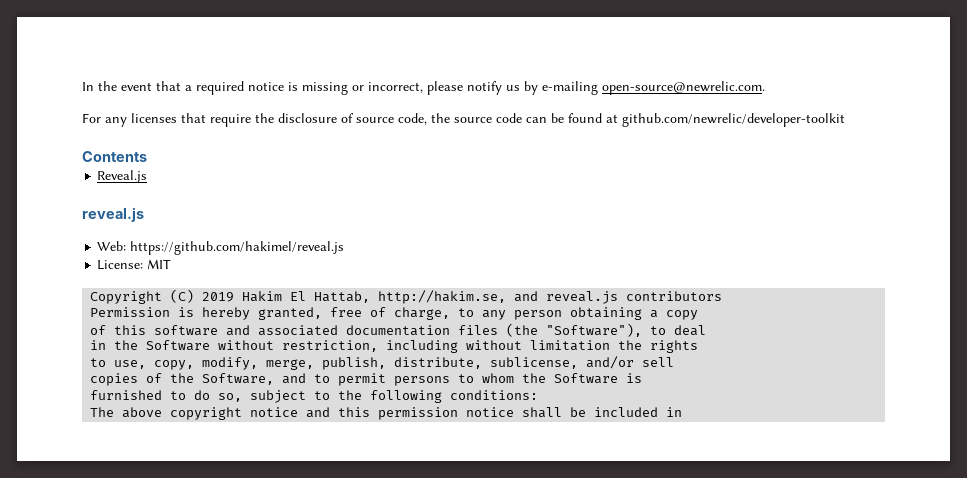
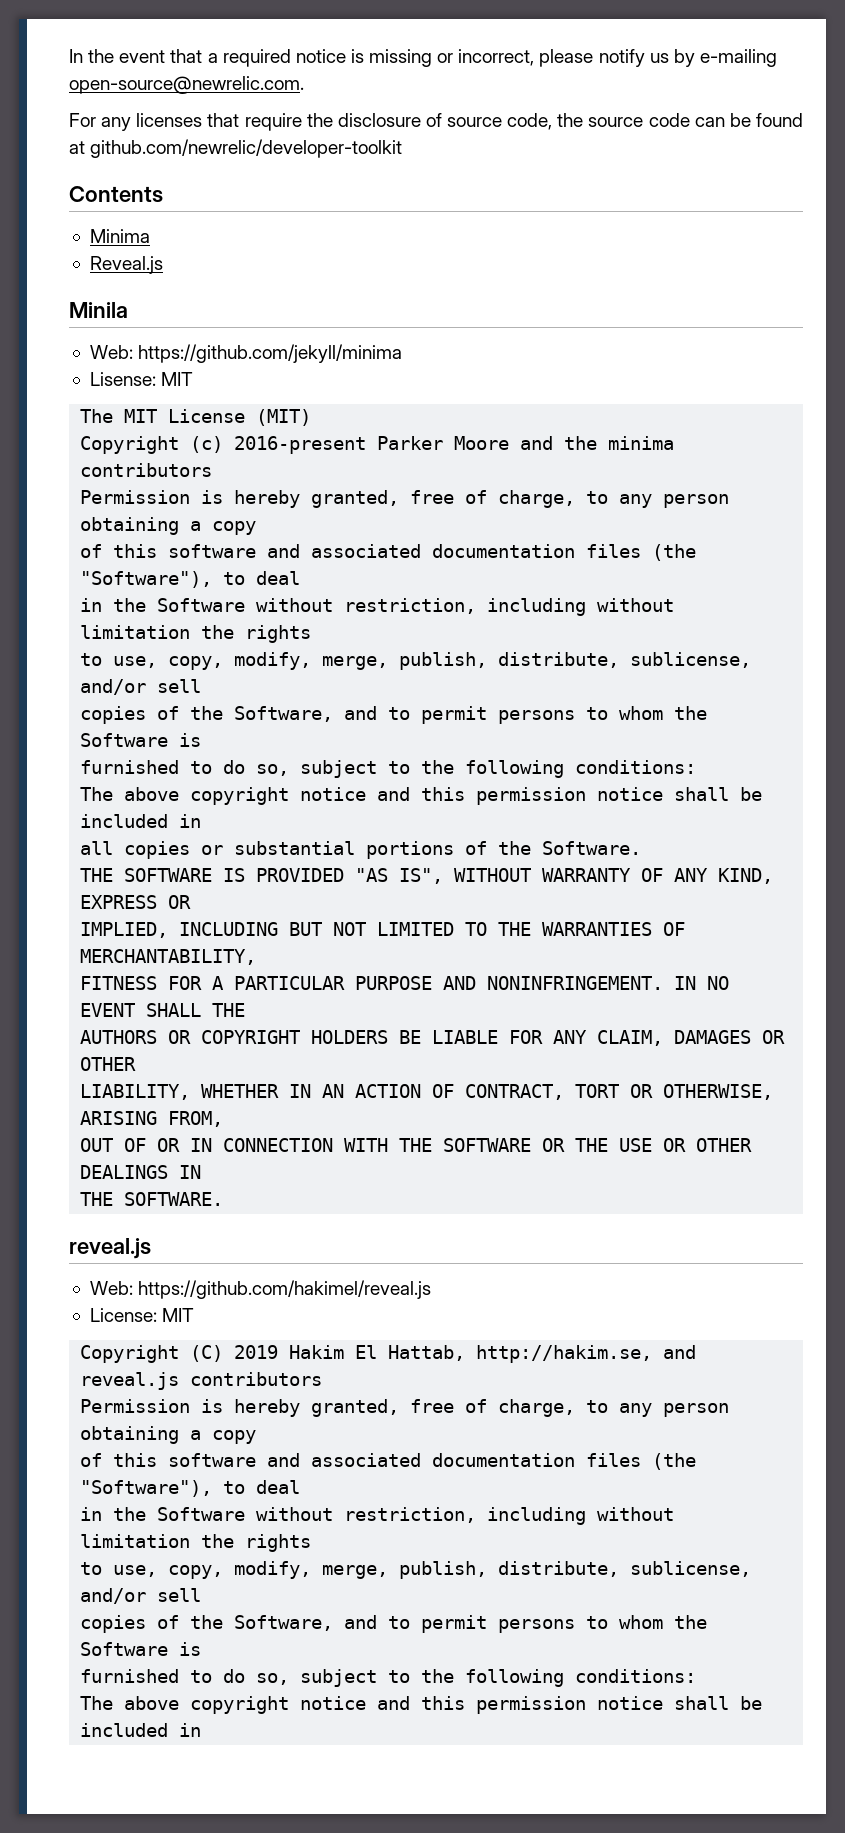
+ Minima
+ Minila
+ Web: https://github.com/jekyll/minima
+ Lisense: MIT
+ The MIT License (MIT)
+ Copyright (c) 2016-present Parker Moore and the minima contributors
+ Permission is hereby granted, free of charge, to any person obtaining a copy
+ of this software and associated documentation files (the "Software"), to deal
+ in the Software without restriction, including without limitation the rights
+ to use, copy, modify, merge, publish, distribute, sublicense, and/or sell
+ copies of the Software, and to permit persons to whom the Software is
+ furnished to do so, subject to the following conditions:
+ The above copyright notice and this permission notice shall be included in
+ all copies or substantial portions of the Software.
+ THE SOFTWARE IS PROVIDED "AS IS", WITHOUT WARRANTY OF ANY KIND, EXPRESS OR
+ IMPLIED, INCLUDING BUT NOT LIMITED TO THE WARRANTIES OF MERCHANTABILITY,
+ FITNESS FOR A PARTICULAR PURPOSE AND NONINFRINGEMENT. IN NO EVENT SHALL THE
+ AUTHORS OR COPYRIGHT HOLDERS BE LIABLE FOR ANY CLAIM, DAMAGES OR OTHER
+ LIABILITY, WHETHER IN AN ACTION OF CONTRACT, TORT OR OTHERWISE, ARISING FROM,
+ OUT OF OR IN CONNECTION WITH THE SOFTWARE OR THE USE OR OTHER DEALINGS IN
+ THE SOFTWARE.

